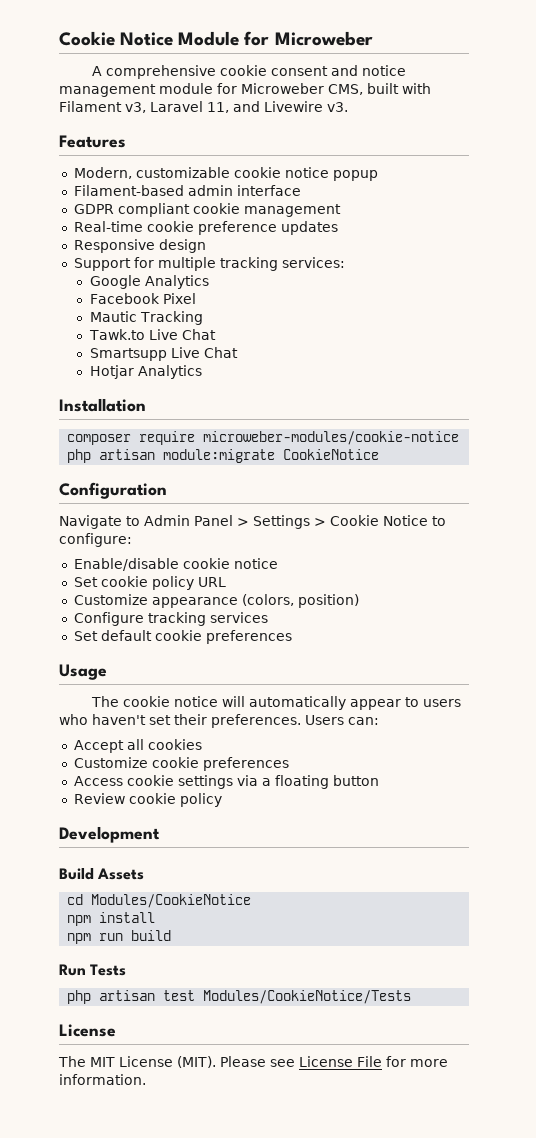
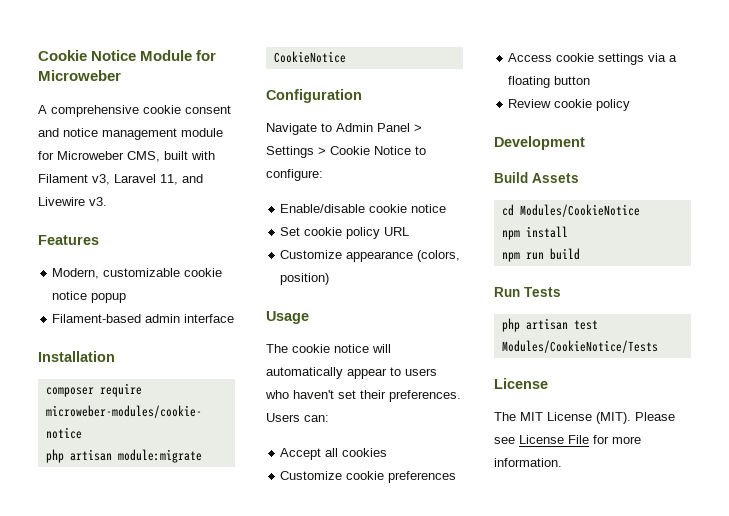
- GDPR compliant cookie management
- Real-time cookie preference updates
- Responsive design
- Support for multiple tracking services:
- Google Analytics
- Facebook Pixel
- Mautic Tracking
- Tawk.to Live Chat
- Smartsupp Live Chat
- Hotjar Analytics
- Configure tracking services
- Set default cookie preferences

